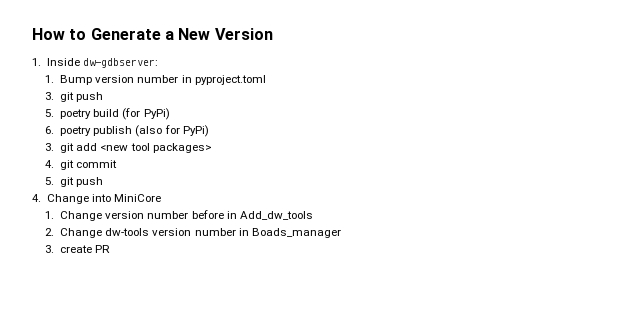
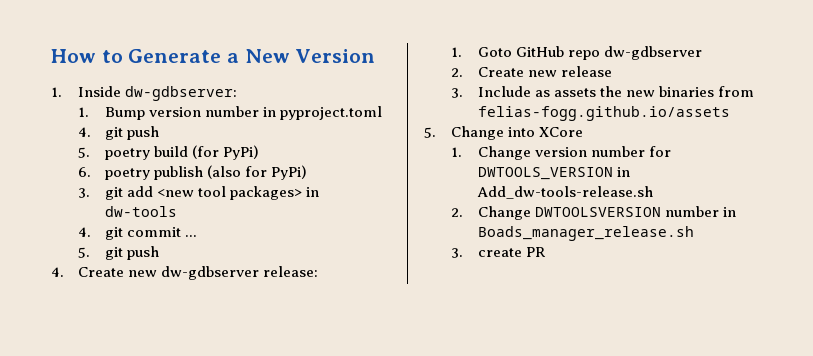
- 3. git push
+ 4. git push
- 3. git add <new tool packages>
+ 3. git add <new tool packages> in dw-tools
- 4. git commit
+ 4. git commit ...
- 4. Change into MiniCore
+ 4. Create new dw-gdbserver release:
+ 1. Goto GitHub repo dw-gdbserver
+ 2. Create new release
+ 3. Include as assets the new binaries from felias-fogg.github.io/assets
+ 5. Change into XCore
- 1. Change version number before in Add_dw_tools
+ 1. Change version number for DWTOOLS_VERSION in Add_dw-tools-release.sh
- 2. Change dw-tools version number in Boads_manager
+ 2. Change DWTOOLSVERSION number in Boads_manager_release.sh

